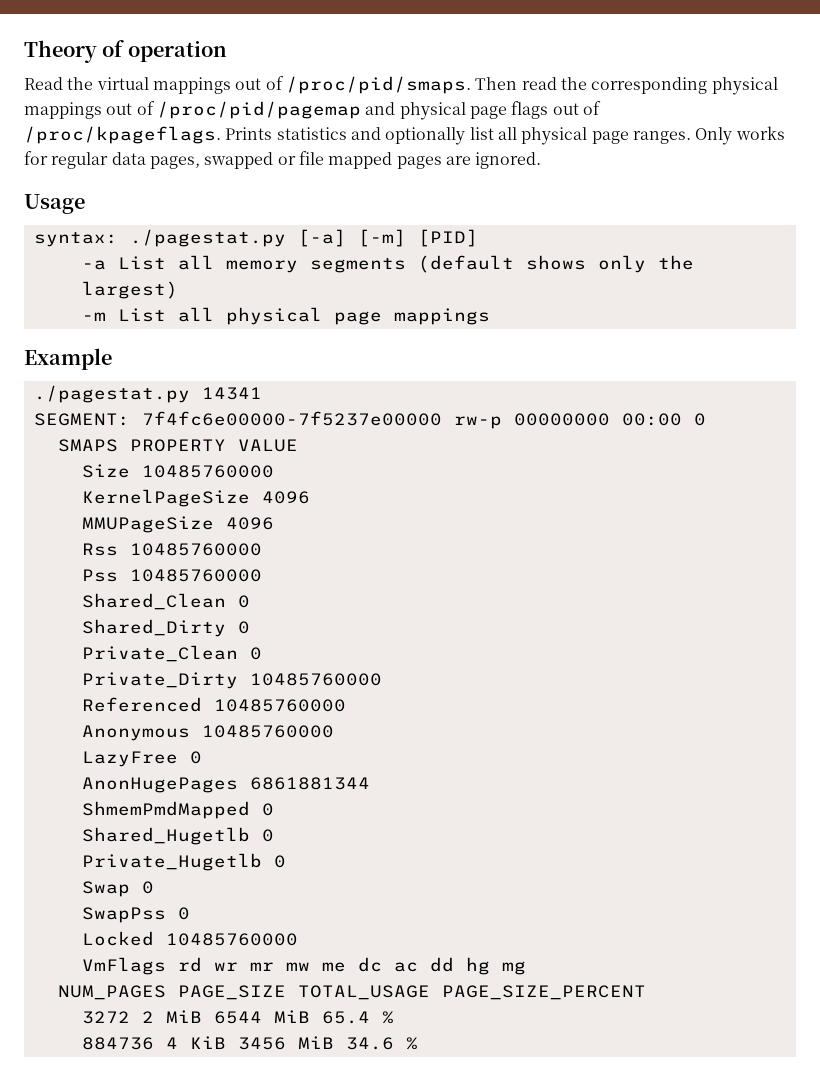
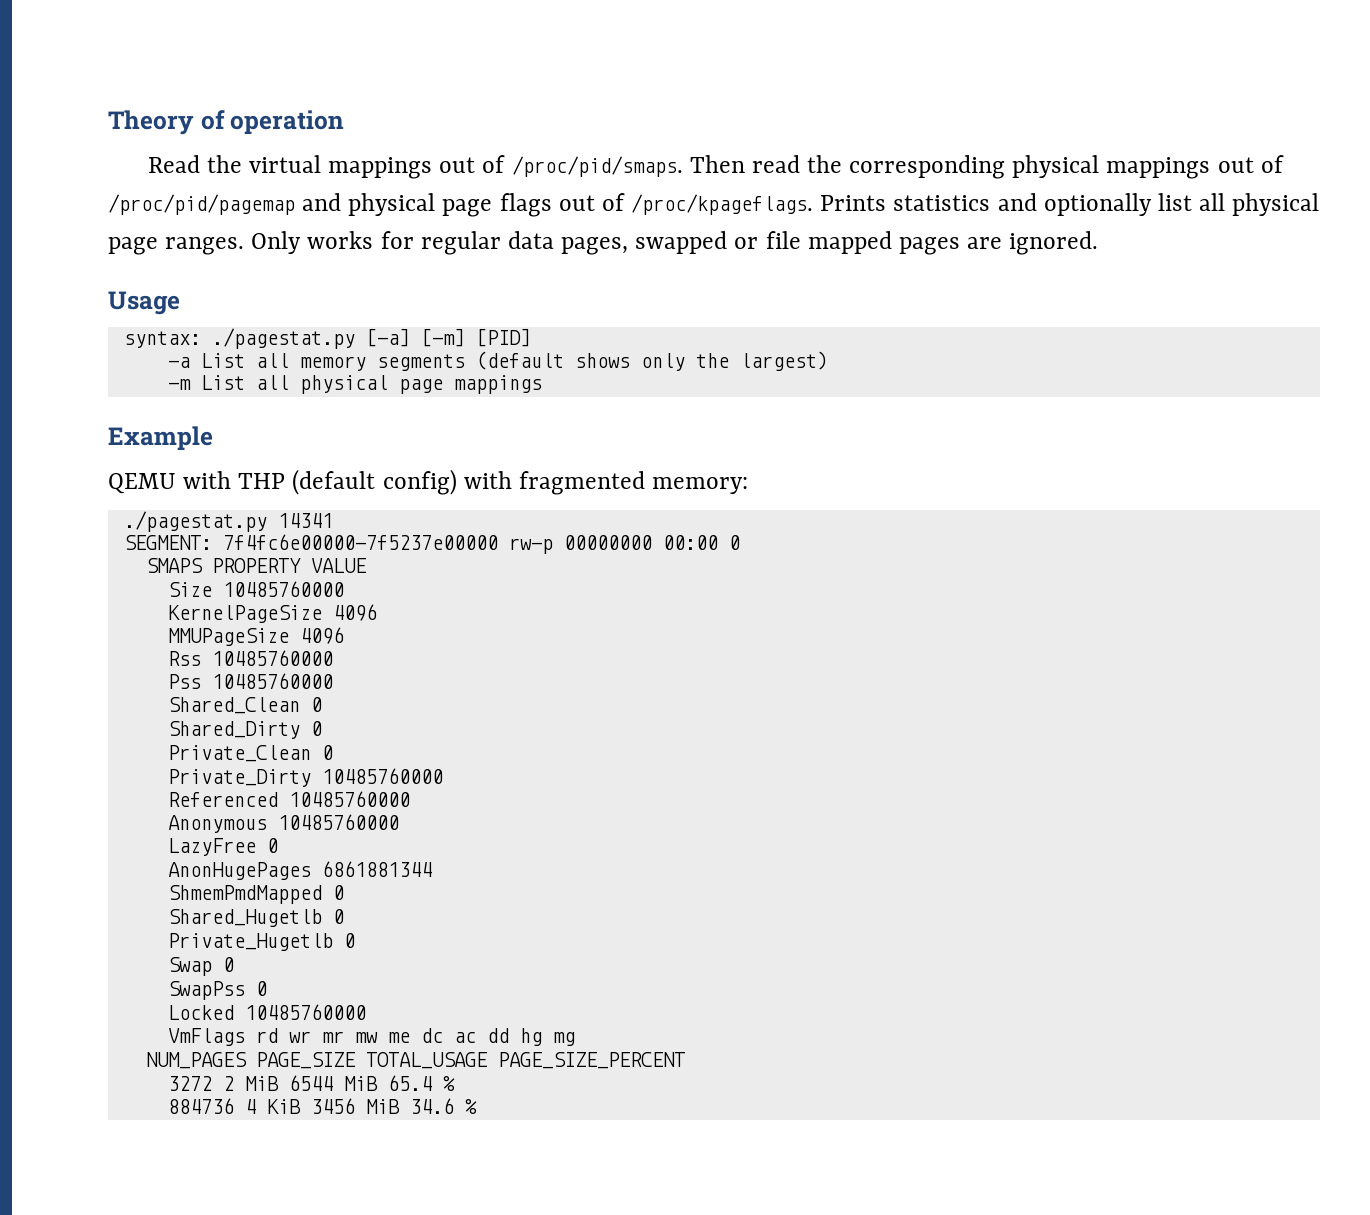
+ QEMU with THP (default config) with fragmented memory:

